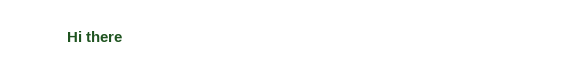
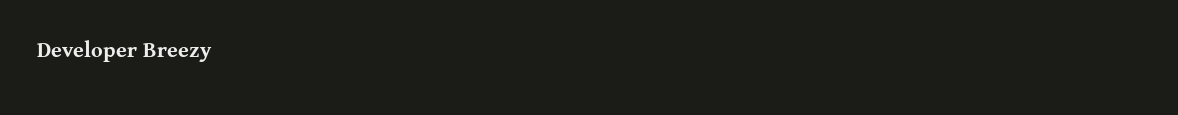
- Hi there
+ Developer Breezy

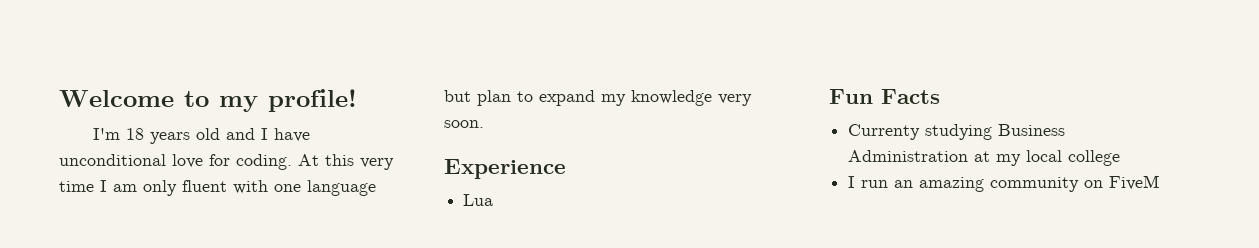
- Developer Breezy
+ Welcome to my profile!
+ I'm 18 years old and I have unconditional love for coding. At this very time I am only fluent with one language but plan to expand my knowledge very soon.
+ Experience
+ Lua
+ Fun Facts
+ Currenty studying Business Administration at my local college
+ I run an amazing community on FiveM

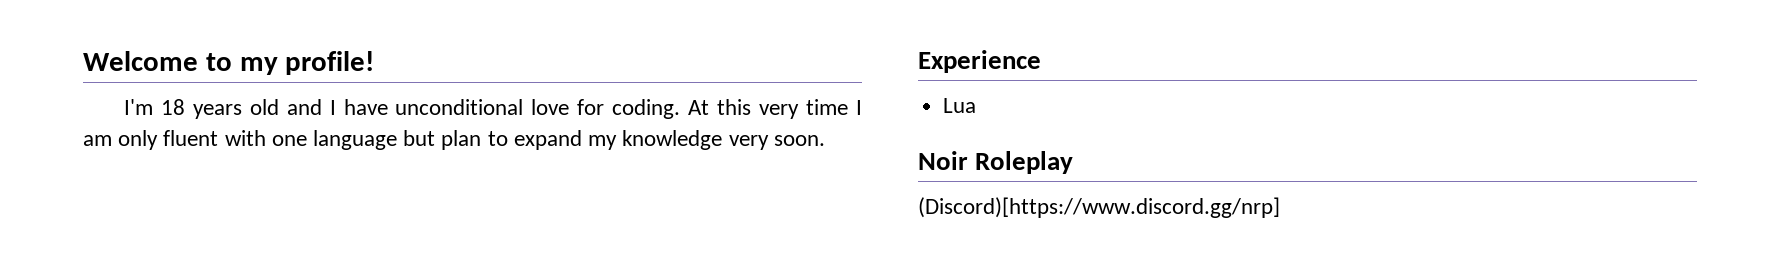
- Fun Facts
- Currenty studying Business Administration at my local college
- I run an amazing community on FiveM
+ Noir Roleplay
+ (Discord)[https://www.discord.gg/nrp]

